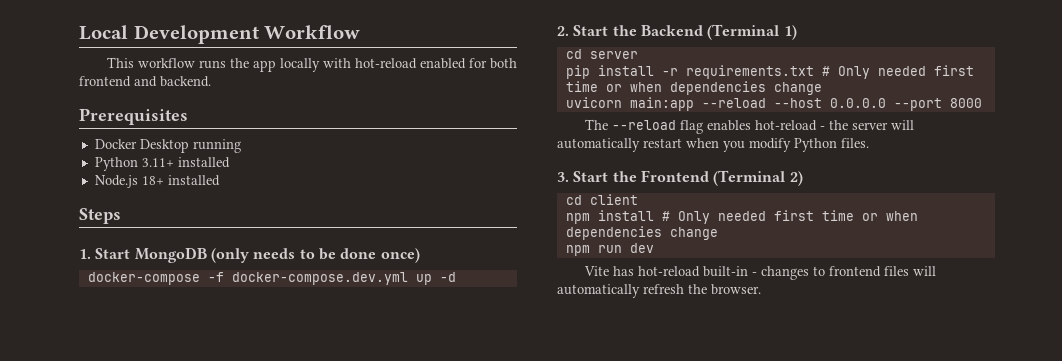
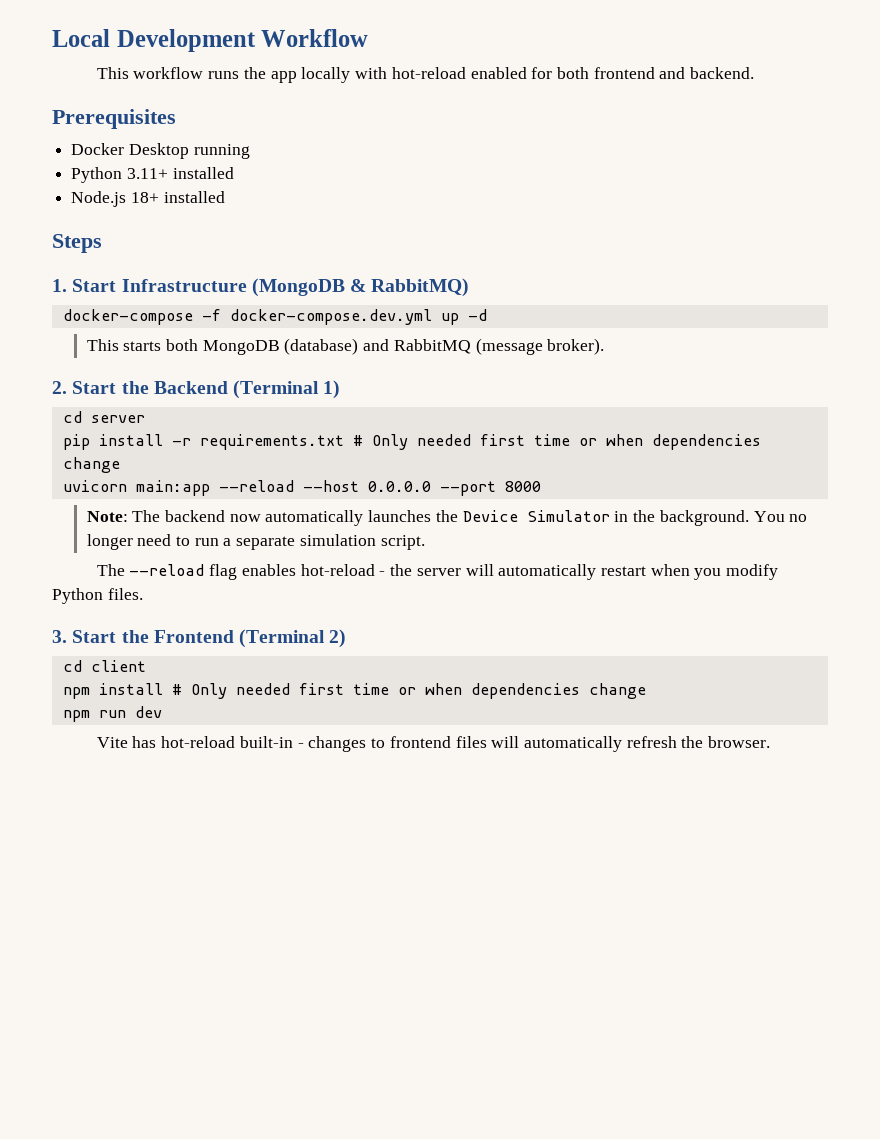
- 1. Start MongoDB (only needs to be done once)
+ 1. Start Infrastructure (MongoDB & RabbitMQ)
+ This starts both MongoDB (database) and RabbitMQ (message broker).
+ Note: The backend now automatically launches the Device Simulator in the background. You no longer need to run a separate simulation script.

